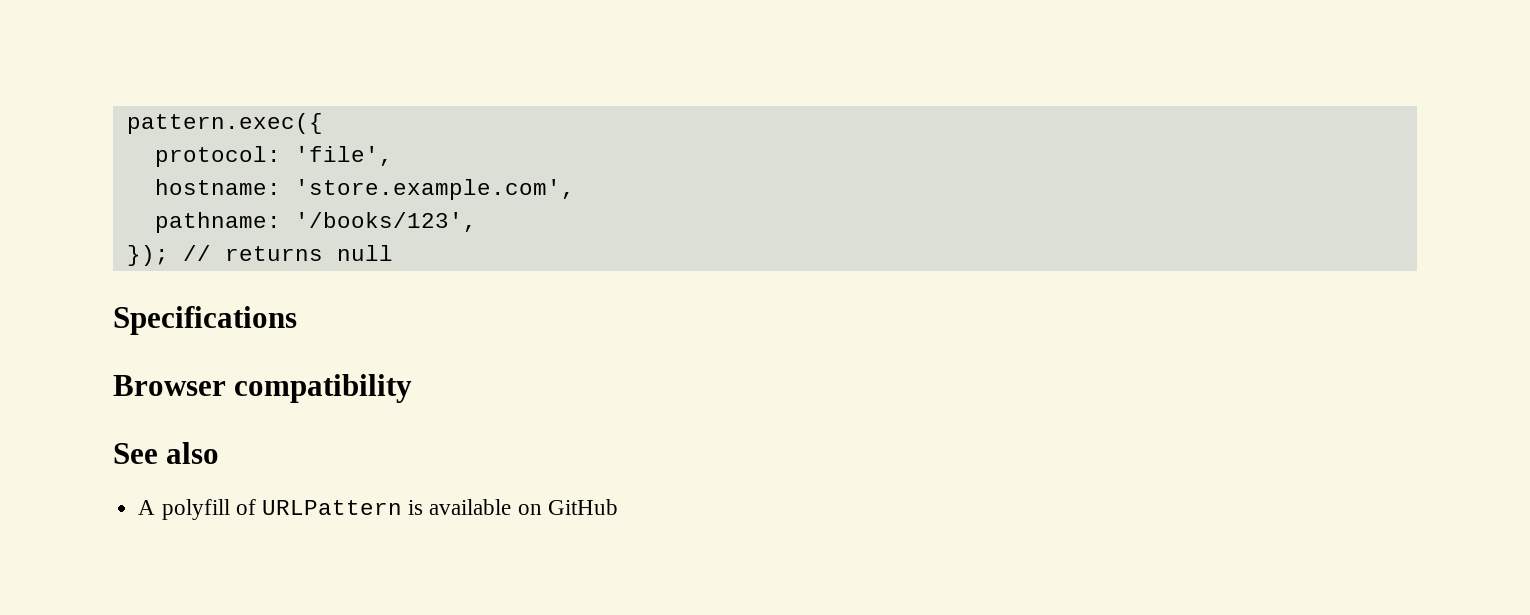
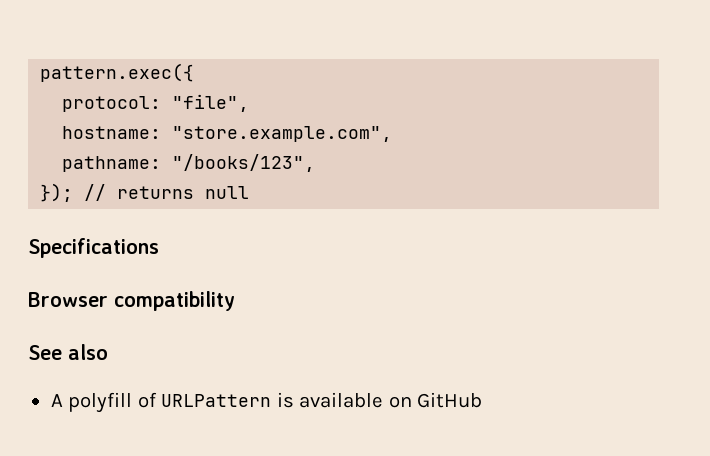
- protocol: 'file',
+ protocol: "file",
- hostname: 'store.example.com',
+ hostname: "store.example.com",
- pathname: '/books/123',
+ pathname: "/books/123",

